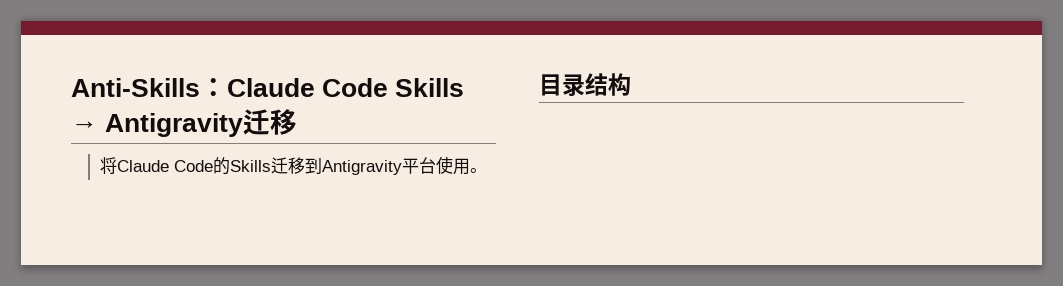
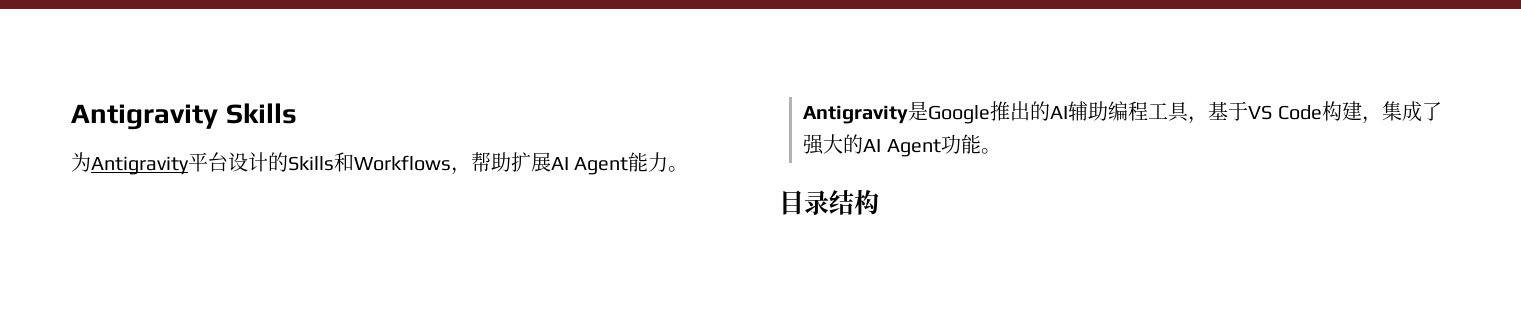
- Anti-Skills：Claude Code Skills → Antigravity迁移
- 将Claude Code的Skills迁移到Antigravity平台使用。
+ Antigravity Skills
+ 为Antigravity平台设计的Skills和Workflows，帮助扩展AI Agent能力。
+ Antigravity是Google推出的AI辅助编程工具，基于VS Code构建，集成了强大的AI Agent功能。

